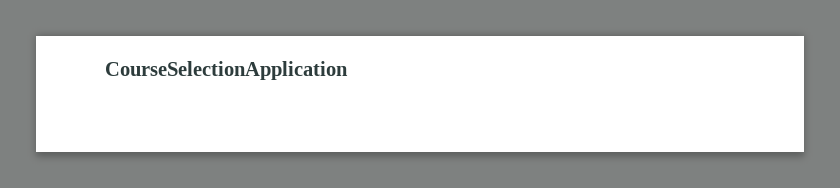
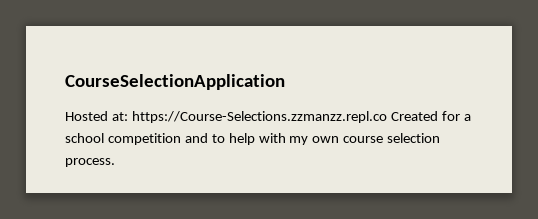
+ Hosted at: https://Course-Selections.zzmanzz.repl.co Created for a school competition and to help with my own course selection process.

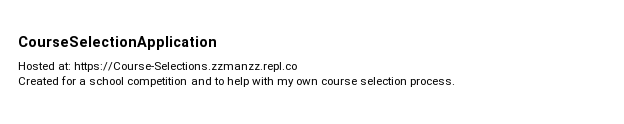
- Hosted at: https://Course-Selections.zzmanzz.repl.co Created for a school competition and to help with my own course selection process.
+ Hosted at: https://Course-Selections.zzmanzz.repl.co
+ Created for a school competition and to help with my own course selection process.

